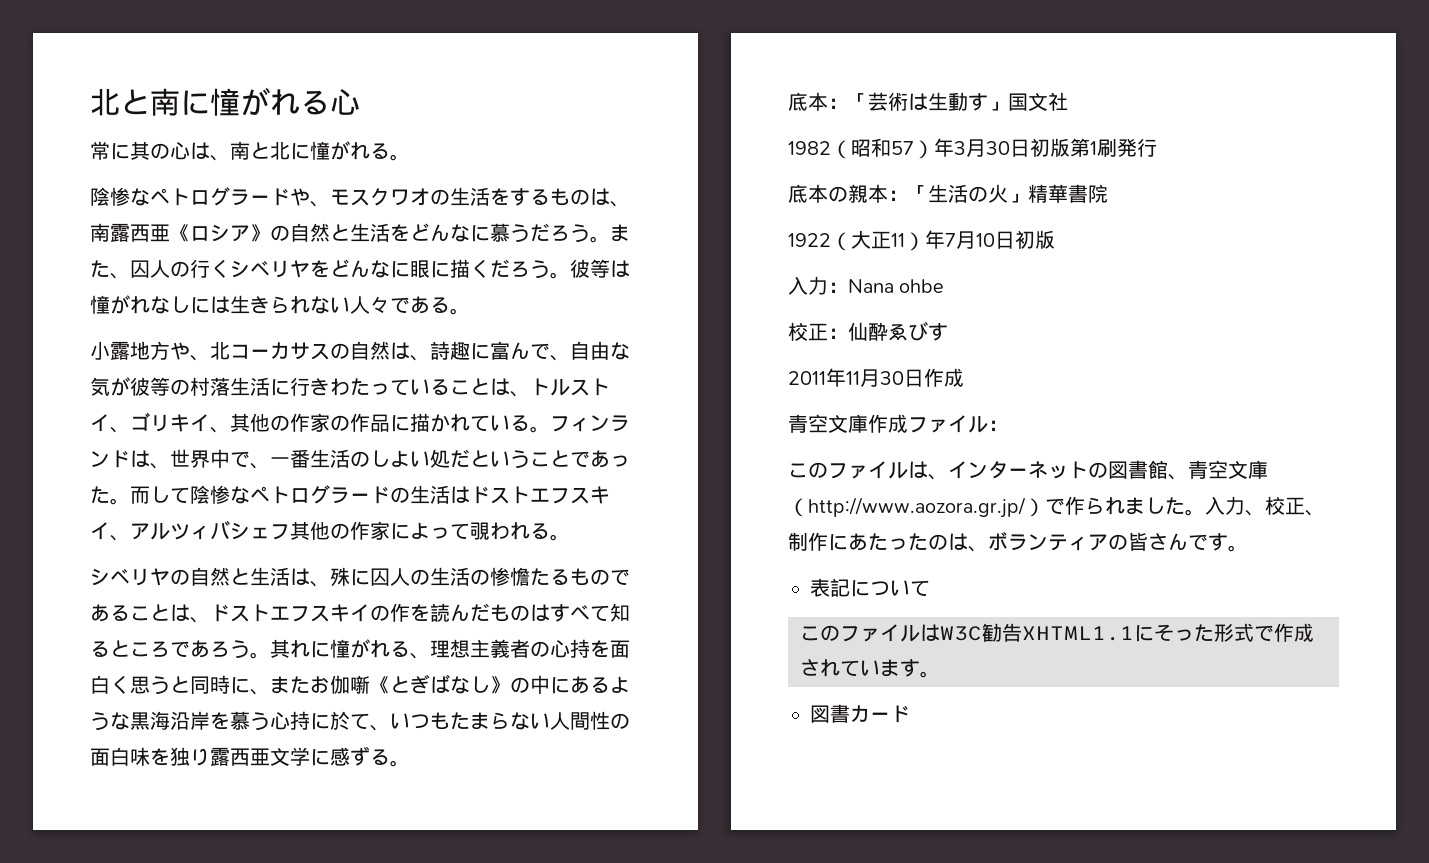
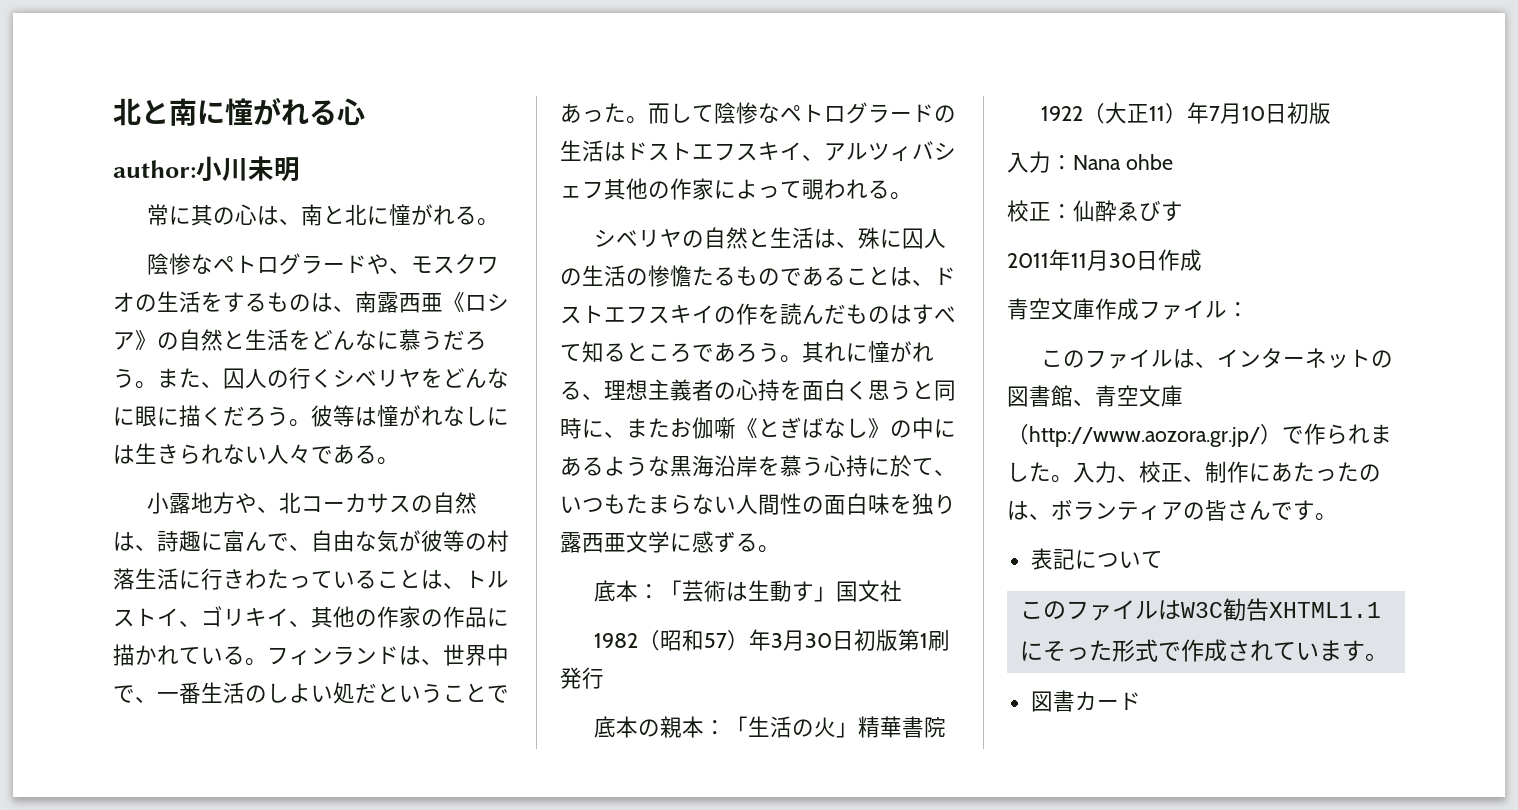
+ author:小川未明

